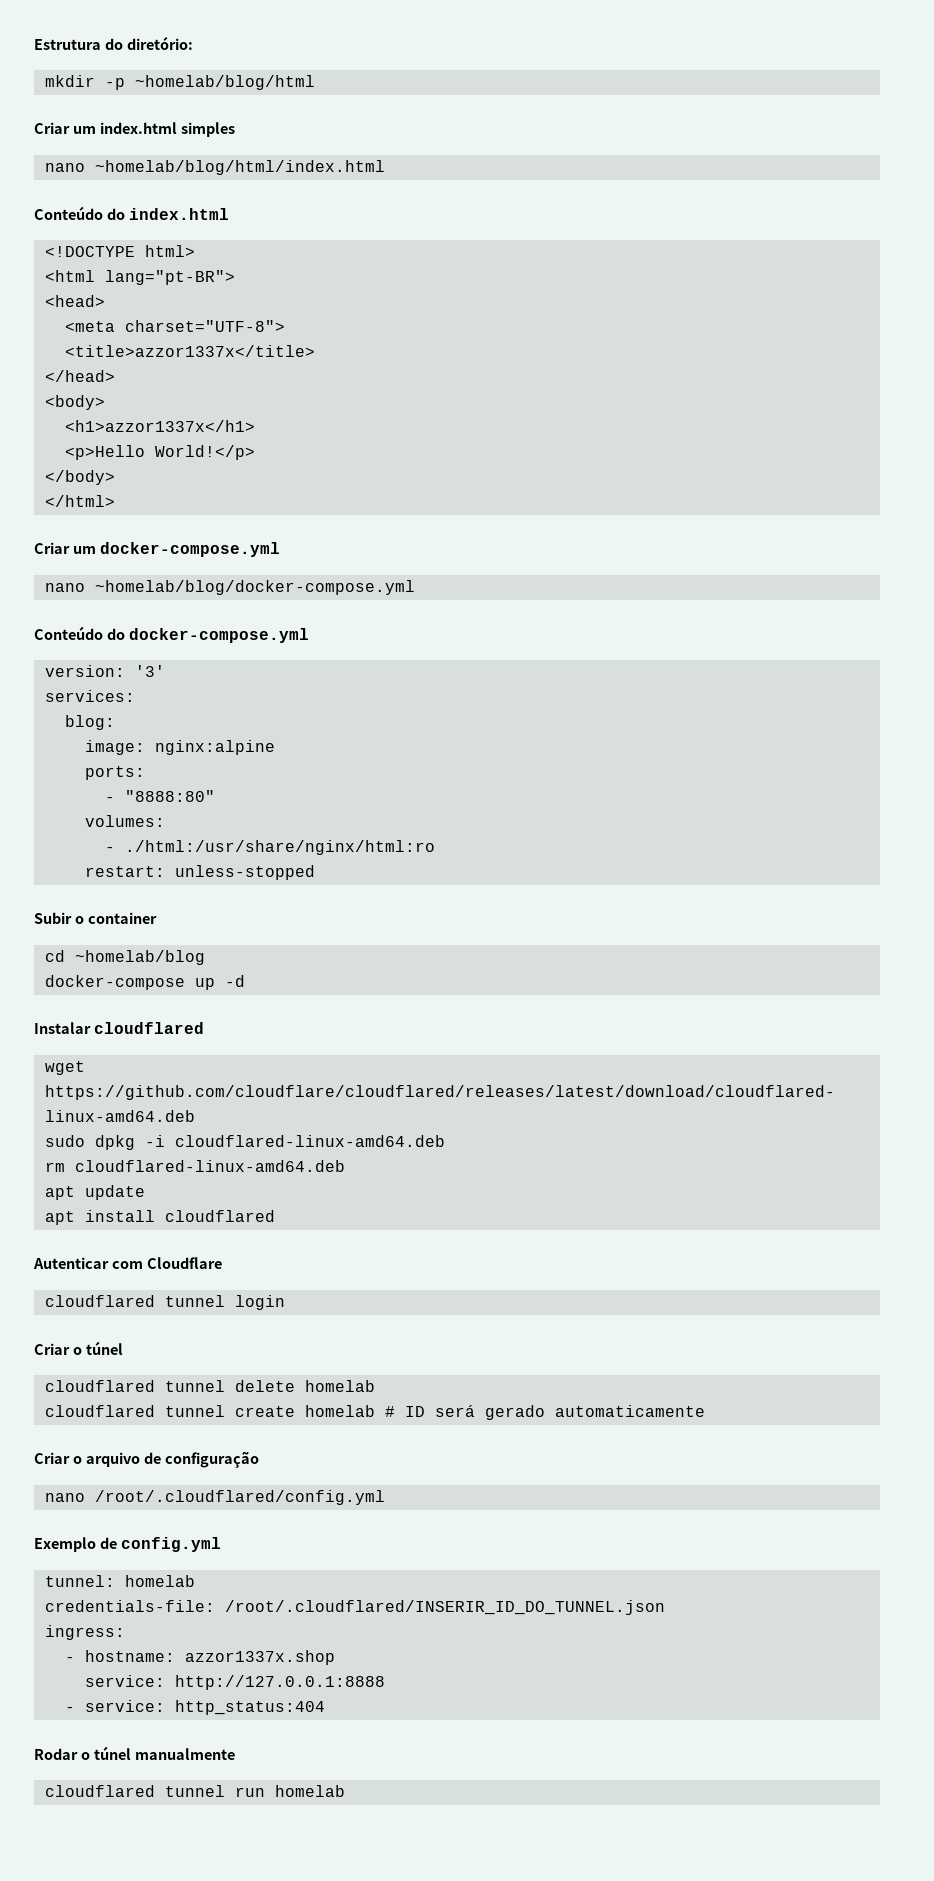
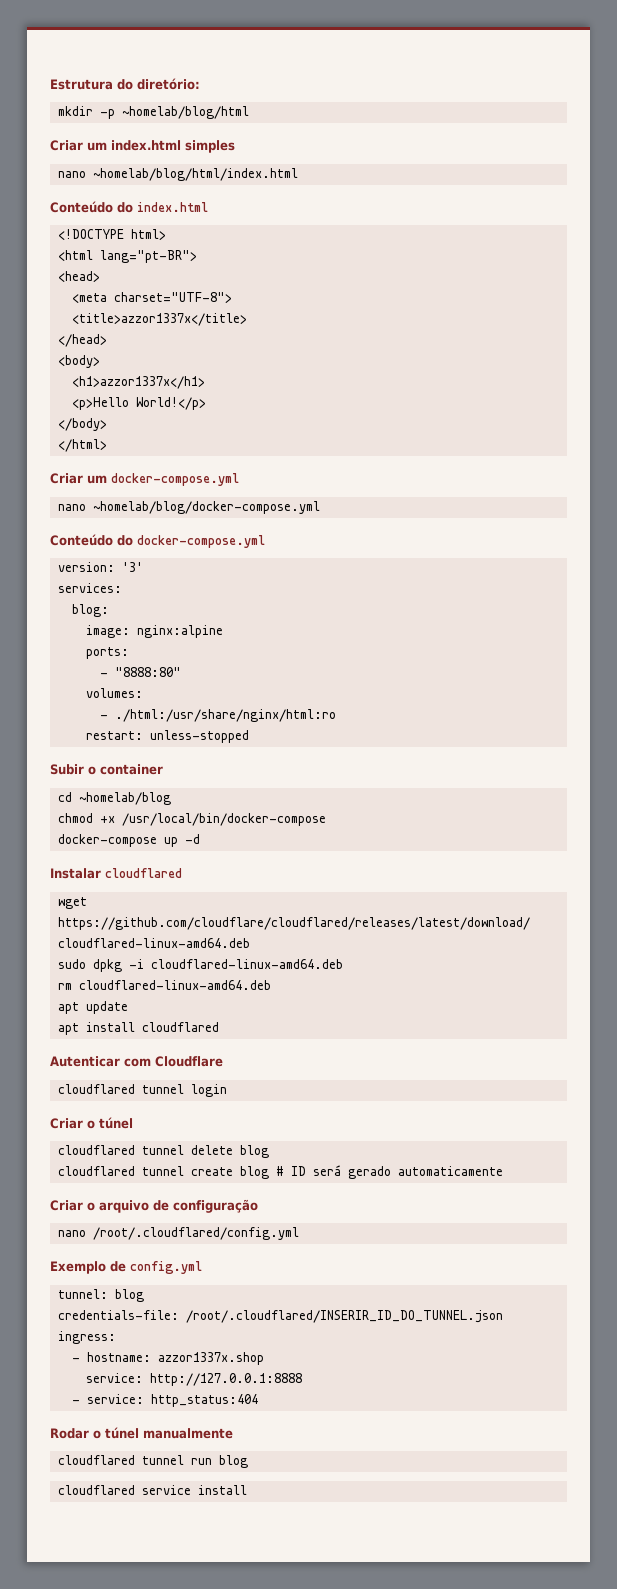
+ chmod +x /usr/local/bin/docker-compose
- cloudflared tunnel delete homelab
+ cloudflared tunnel delete blog
- cloudflared tunnel create homelab # ID será gerado automaticamente
+ cloudflared tunnel create blog # ID será gerado automaticamente
- tunnel: homelab
+ tunnel: blog
- cloudflared tunnel run homelab
+ cloudflared tunnel run blog
+ cloudflared service install

